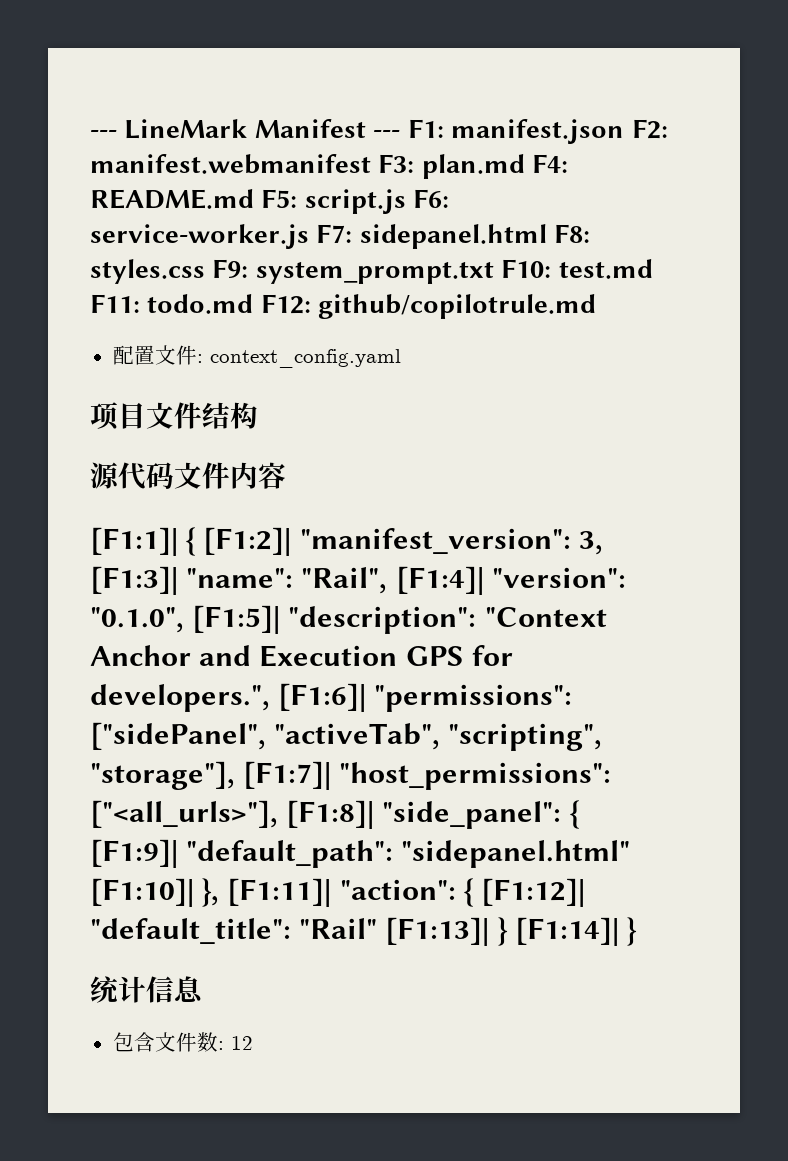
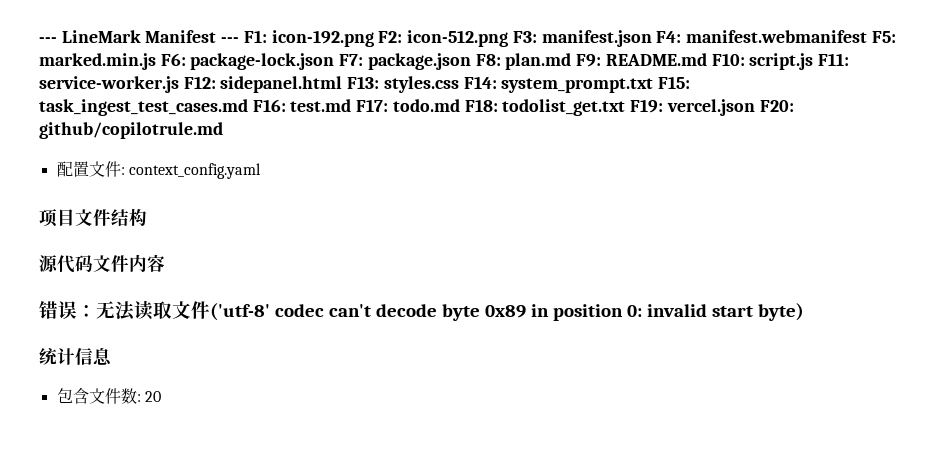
- --- LineMark Manifest --- F1: manifest.json F2: manifest.webmanifest F3: plan.md F4: README.md F5: script.js F6: service-worker.js F7: sidepanel.html F8: styles.css F9: system_prompt.txt F10: test.md F11: todo.md F12: github/copilotrule.md
+ --- LineMark Manifest --- F1: icon-192.png F2: icon-512.png F3: manifest.json F4: manifest.webmanifest F5: marked.min.js F6: package-lock.json F7: package.json F8: plan.md F9: README.md F10: script.js F11: service-worker.js F12: sidepanel.html F13: styles.css F14: system_prompt.txt F15: task_ingest_test_cases.md F16: test.md F17: todo.md F18: todolist_get.txt F19: vercel.json F20: github/copilotrule.md
- [F1:1]| { [F1:2]| "manifest_version": 3, [F1:3]| "name": "Rail", [F1:4]| "version": "0.1.0", [F1:5]| "description": "Context Anchor and Execution GPS for developers.", [F1:6]| "permissions": ["sidePanel", "activeTab", "scripting", "storage"], [F1:7]| "host_permissions": ["<all_urls>"], [F1:8]| "side_panel": { [F1:9]| "default_path": "sidepanel.html" [F1:10]| }, [F1:11]| "action": { [F1:12]| "default_title": "Rail" [F1:13]| } [F1:14]| }
+ 错误：无法读取文件('utf-8' codec can't decode byte 0x89 in position 0: invalid start byte)
- 包含文件数: 12
+ 包含文件数: 20

